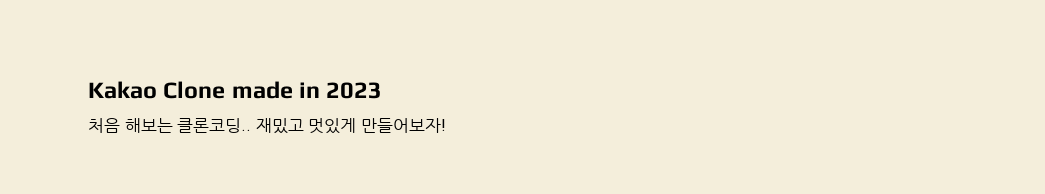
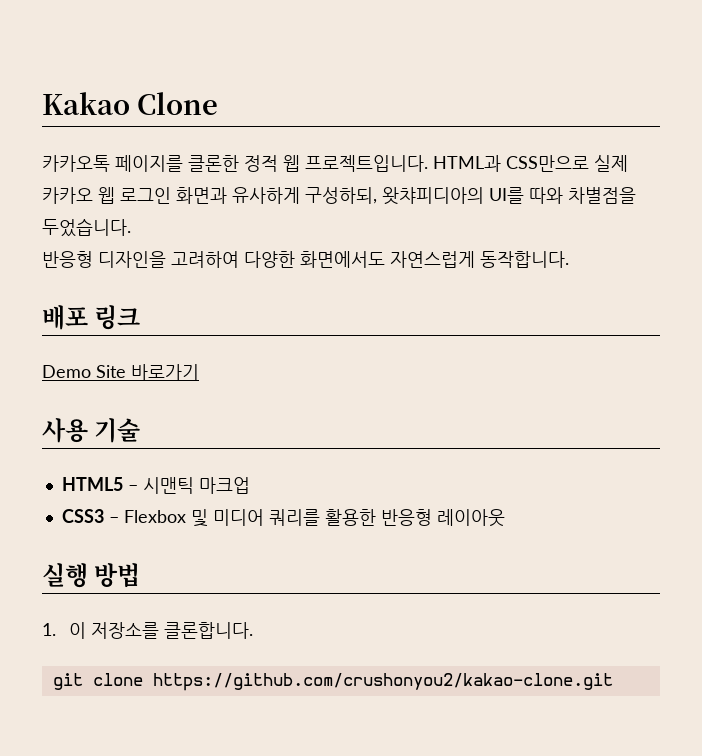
- Kakao Clone made in 2023
- 처음 해보는 클론코딩.. 재밌고 멋있게 만들어보자!
+ Kakao Clone
+ 카카오톡 페이지를 클론한 정적 웹 프로젝트입니다. HTML과 CSS만으로 실제 카카오 웹 로그인 화면과 유사하게 구성하되, 왓챠피디아의 UI를 따와 차별점을 두었습니다.
+ 반응형 디자인을 고려하여 다양한 화면에서도 자연스럽게 동작합니다.
+ 배포 링크
+ Demo Site 바로가기
+ 사용 기술
+ HTML5 – 시맨틱 마크업
+ CSS3 – Flexbox 및 미디어 쿼리를 활용한 반응형 레이아웃
+ 실행 방법
+ 1. 이 저장소를 클론합니다.
+ git clone https://github.com/crushonyou2/kakao-clone.git

